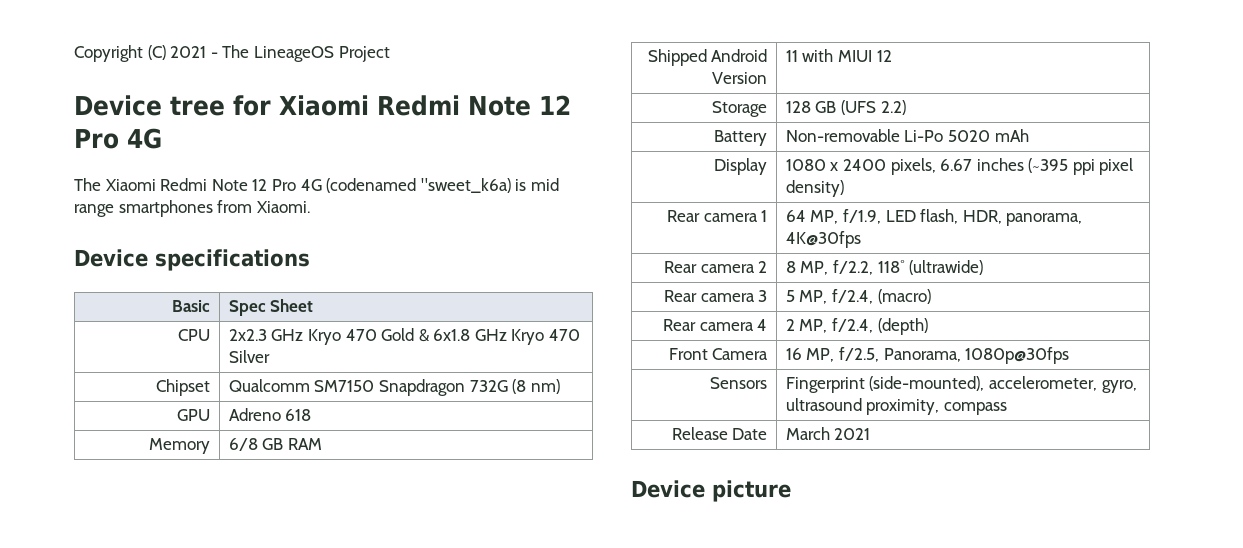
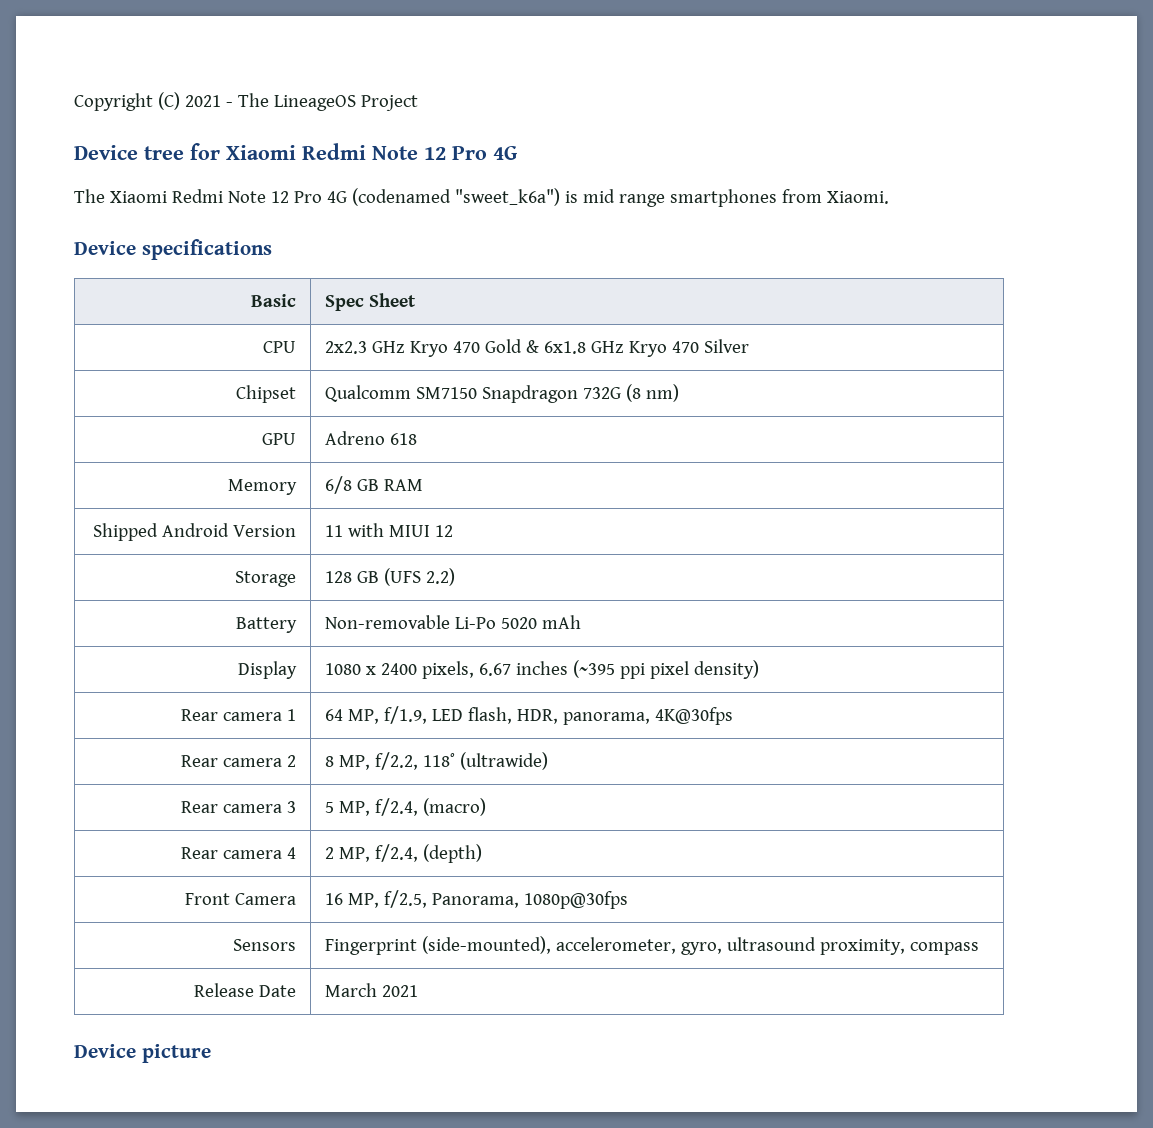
- The Xiaomi Redmi Note 12 Pro 4G (codenamed "sweet_k6a) is mid range smartphones from Xiaomi.
+ The Xiaomi Redmi Note 12 Pro 4G (codenamed "sweet_k6a") is mid range smartphones from Xiaomi.

